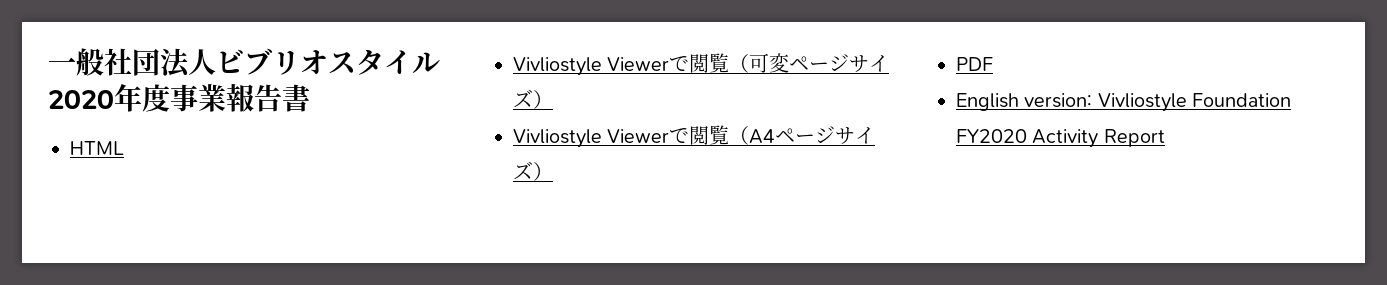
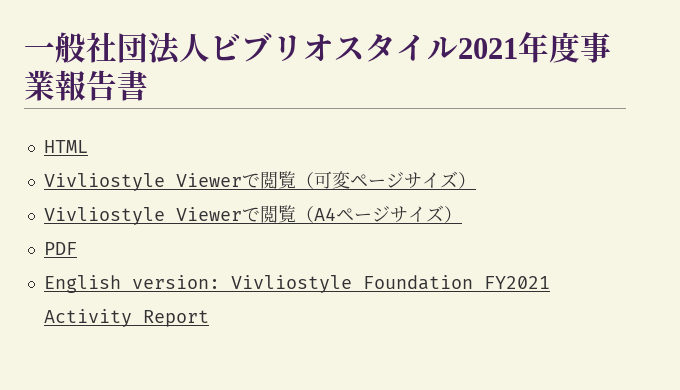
- 一般社団法人ビブリオスタイル2020年度事業報告書
+ 一般社団法人ビブリオスタイル2021年度事業報告書
- English version: Vivliostyle Foundation FY2020 Activity Report
+ English version: Vivliostyle Foundation FY2021 Activity Report

